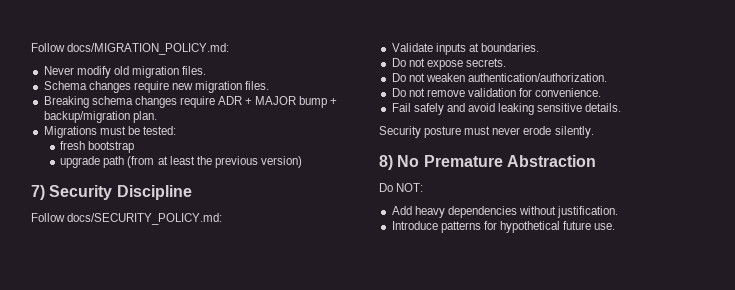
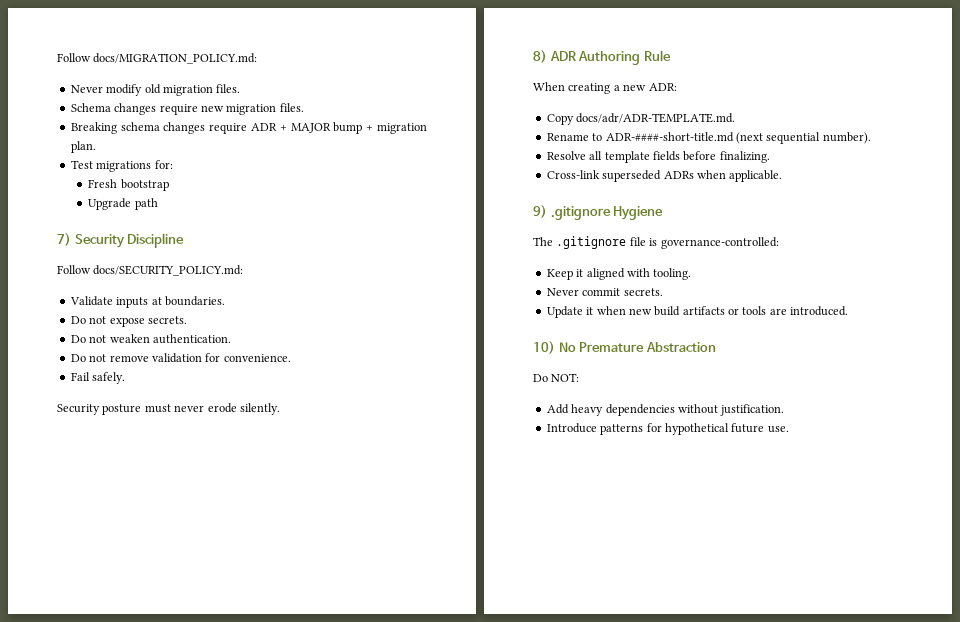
- Breaking schema changes require ADR + MAJOR bump + backup/migration plan.
+ Breaking schema changes require ADR + MAJOR bump + migration plan.
- Migrations must be tested:
- fresh bootstrap
+ Test migrations for:
+ Fresh bootstrap
- upgrade path (from at least the previous version)
+ Upgrade path
- Do not weaken authentication/authorization.
+ Do not weaken authentication.
- Fail safely and avoid leaking sensitive details.
+ Fail safely.
- 8) No Premature Abstraction
+ 8) ADR Authoring Rule
+ When creating a new ADR:
+ Copy docs/adr/ADR-TEMPLATE.md.
+ Rename to ADR-####-short-title.md (next sequential number).
+ Resolve all template fields before finalizing.
+ Cross-link superseded ADRs when applicable.
+ 9) .gitignore Hygiene
+ The .gitignore file is governance-controlled:
+ Keep it aligned with tooling.
+ Never commit secrets.
+ Update it when new build artifacts or tools are introduced.
+ 10) No Premature Abstraction

